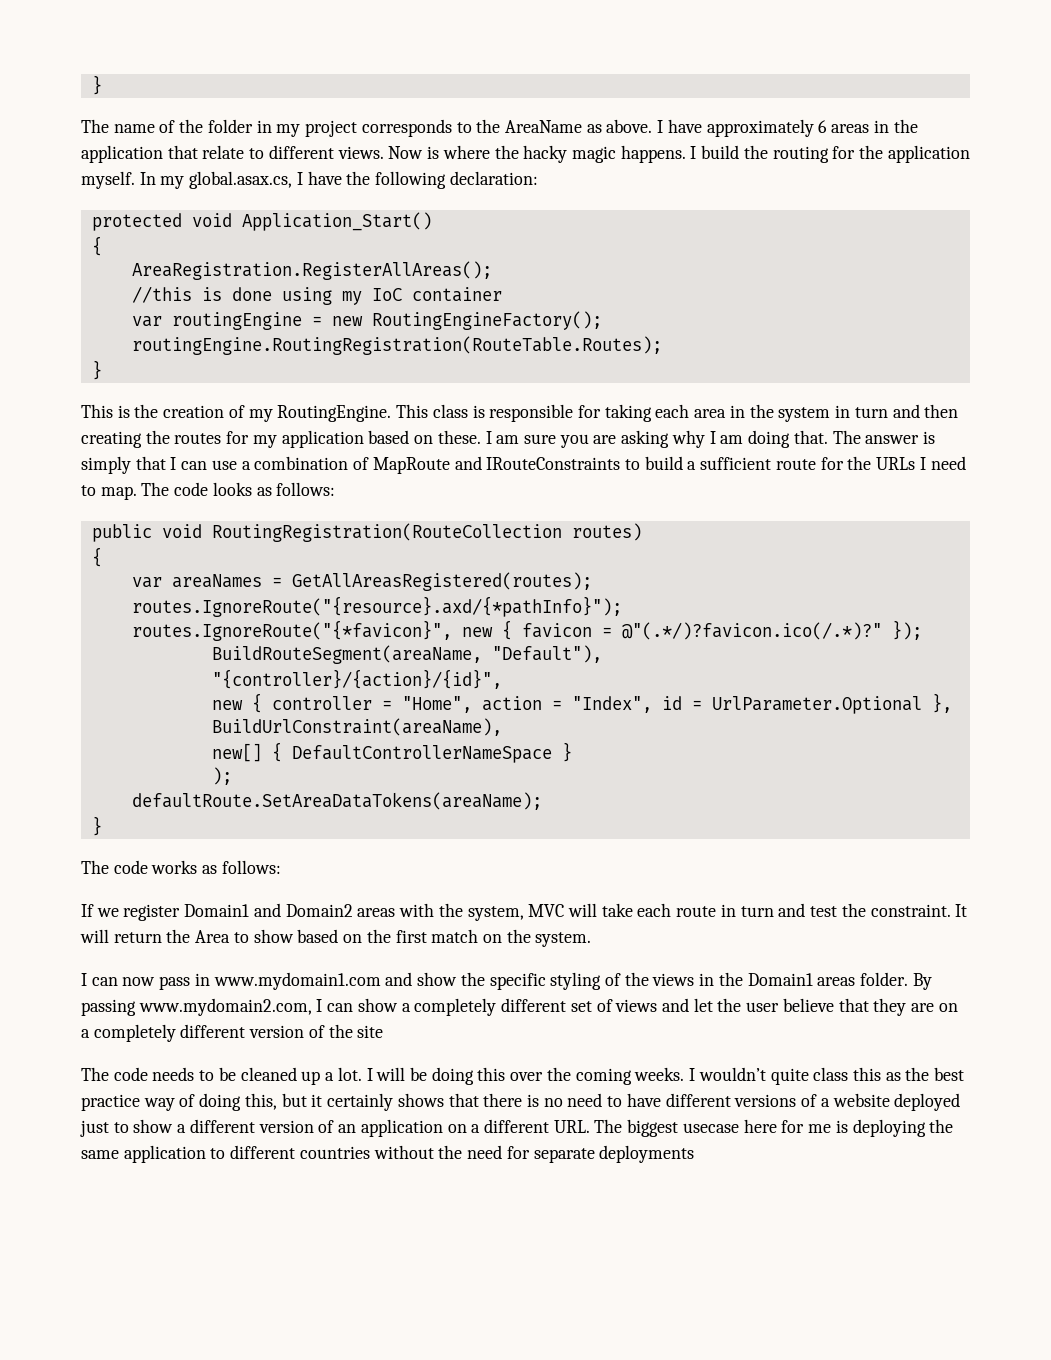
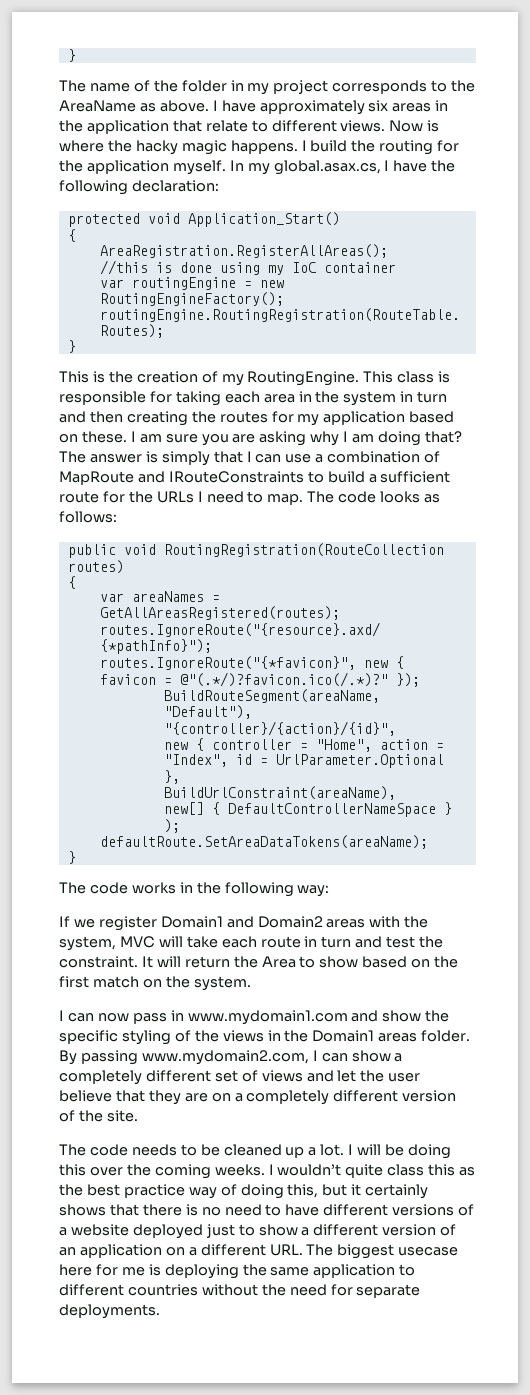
- I have approximately 6 areas in the application that relate to different views.
+ I have approximately six areas in the application that relate to different views.
- I am sure you are asking why I am doing that.
+ I am sure you are asking why I am doing that?
- The code works as follows:
+ The code works in the following way:
- By passing www.mydomain2.com, I can show a completely different set of views and let the user believe that they are on a completely different version of the site
+ By passing www.mydomain2.com, I can show a completely different set of views and let the user believe that they are on a completely different version of the site.
- I wouldn’t quite class this as the best practice way of doing this, but it certainly shows that there is no need to have different versions of a website deployed just to show a different version of an application on a different URL. The biggest usecase here for me is deploying the same application to different countries without the need for separate deployments
+ I wouldn’t quite class this as the best practice way of doing this, but it certainly shows that there is no need to have different versions of a website deployed just to show a different version of an application on a different URL. The biggest usecase here for me is deploying the same application to different countries without the need for separate deployments.

